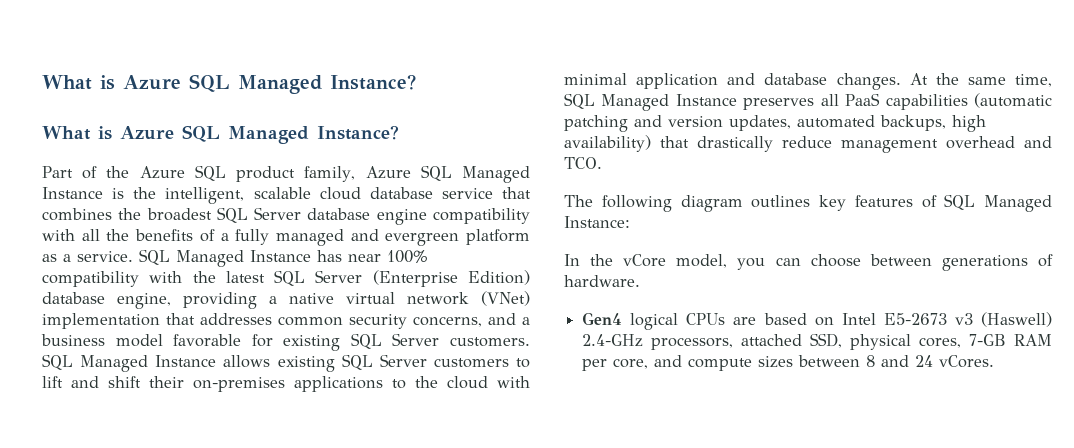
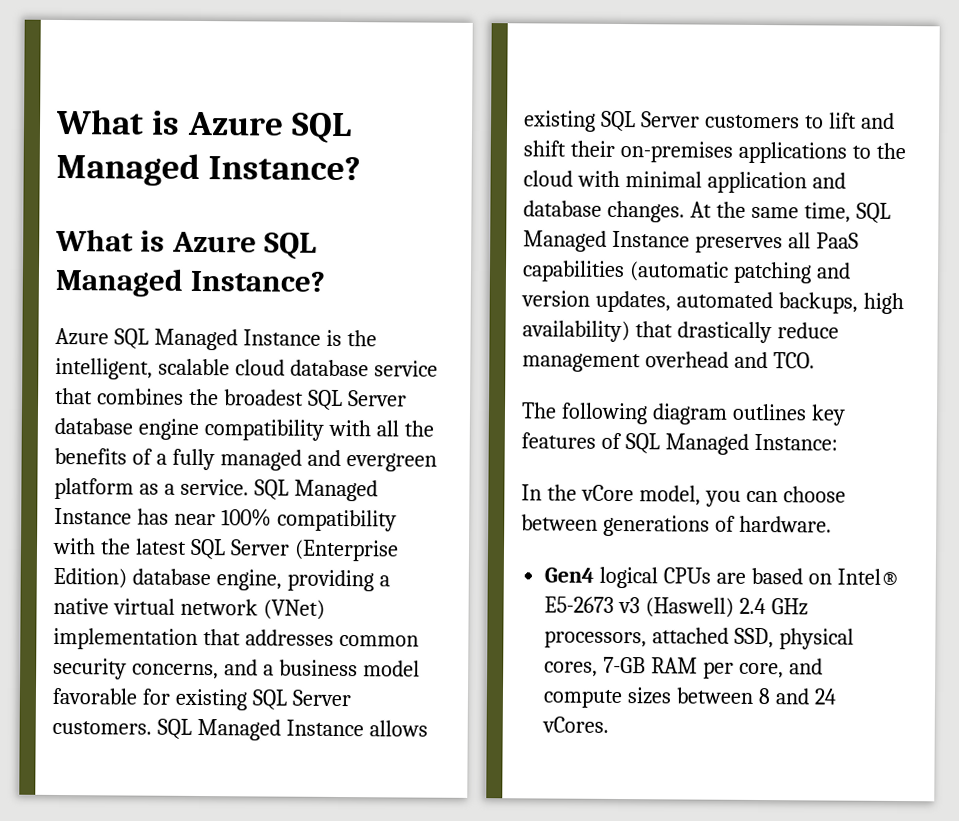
- Part of the Azure SQL product family, Azure SQL Managed Instance is the intelligent, scalable cloud database service that combines the broadest SQL Server database engine compatibility with all the benefits of a fully managed and evergreen platform as a service.
+ Azure SQL Managed Instance is the intelligent, scalable cloud database service that combines the broadest SQL Server database engine compatibility with all the benefits of a fully managed and evergreen platform as a service.
- Gen4 logical CPUs are based on Intel E5-2673 v3 (Haswell) 2.4-GHz processors, attached SSD, physical cores, 7-GB RAM per core, and compute sizes between 8 and 24 vCores.
+ Gen4 logical CPUs are based on Intel® E5-2673 v3 (Haswell) 2.4 GHz processors, attached SSD, physical cores, 7-GB RAM per core, and compute sizes between 8 and 24 vCores.

